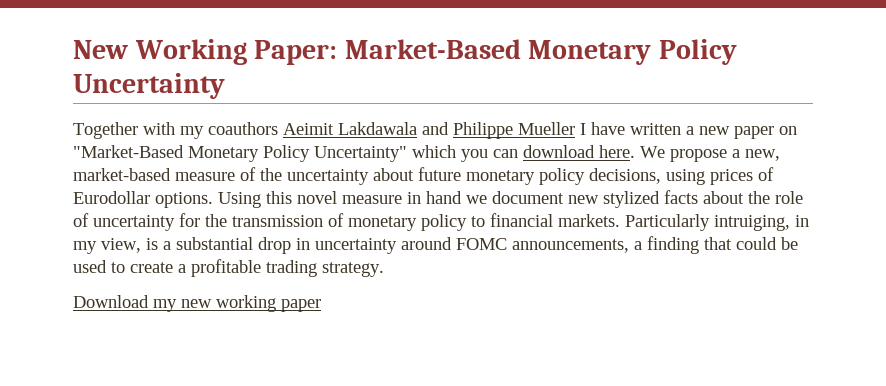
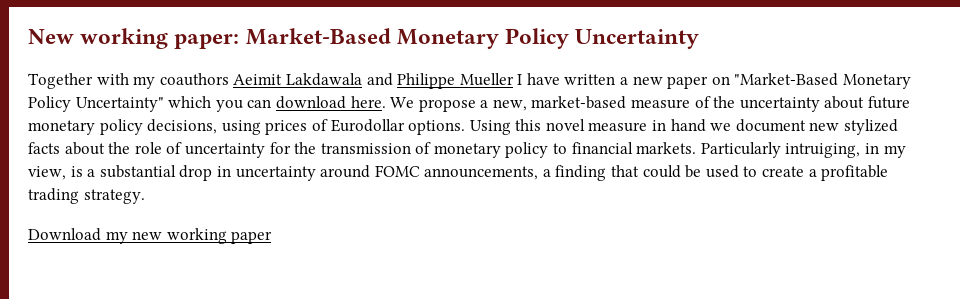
- New Working Paper: Market-Based Monetary Policy Uncertainty
+ New working paper: Market-Based Monetary Policy Uncertainty

